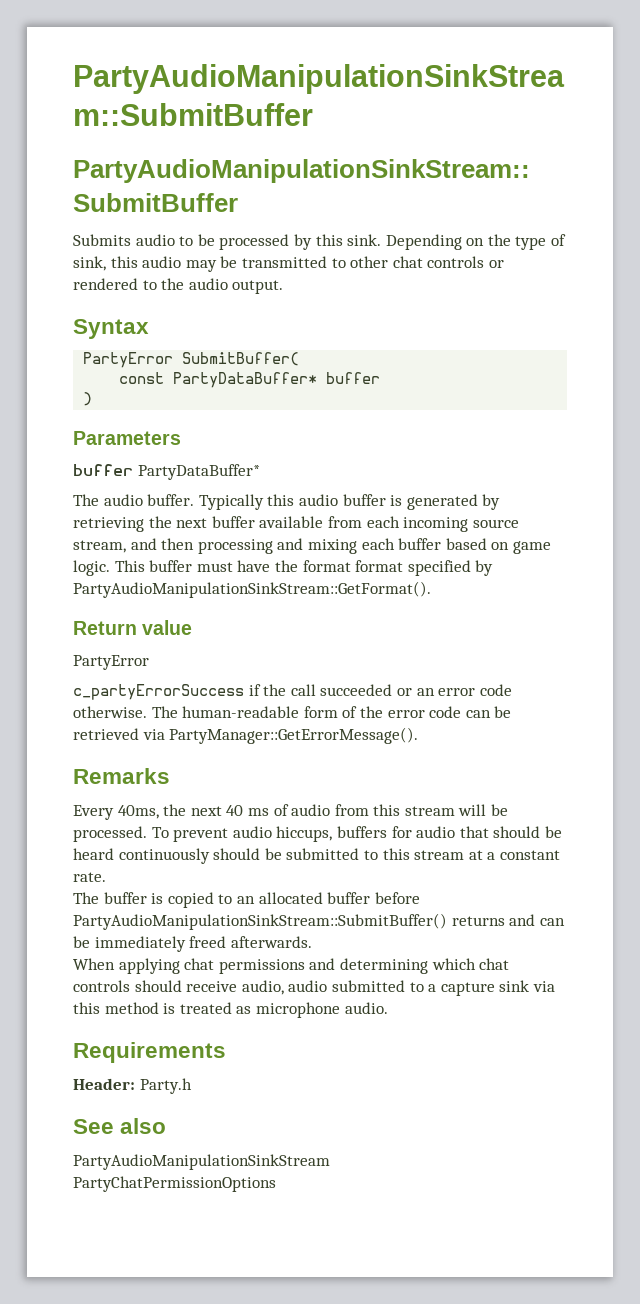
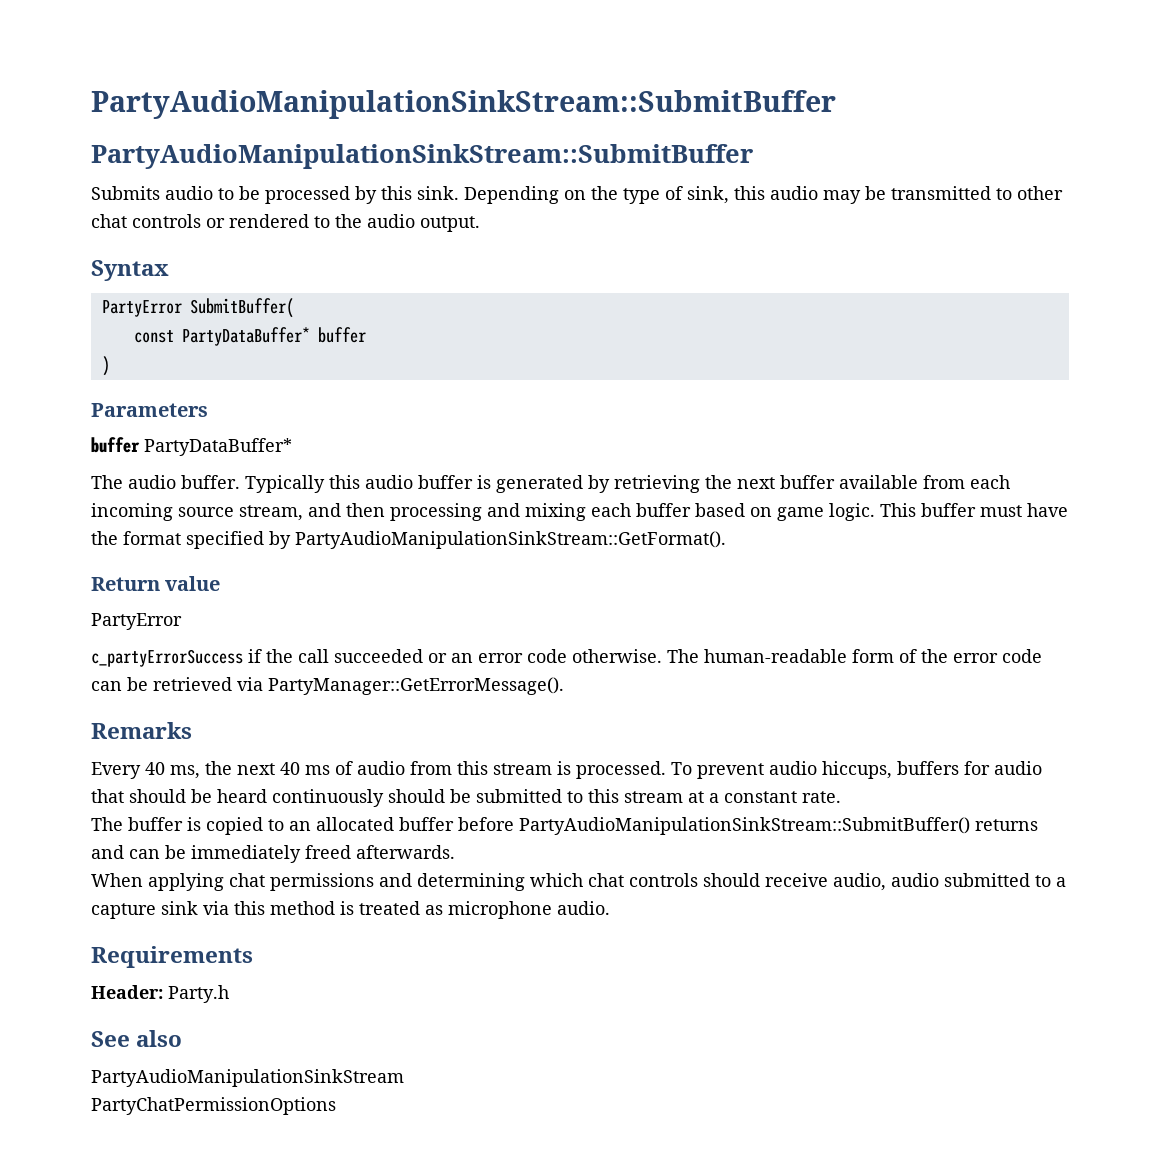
- This buffer must have the format format specified by PartyAudioManipulationSinkStream::GetFormat().
+ This buffer must have the format specified by PartyAudioManipulationSinkStream::GetFormat().
- Every 40ms, the next 40 ms of audio from this stream will be processed.
+ Every 40 ms, the next 40 ms of audio from this stream is processed.

